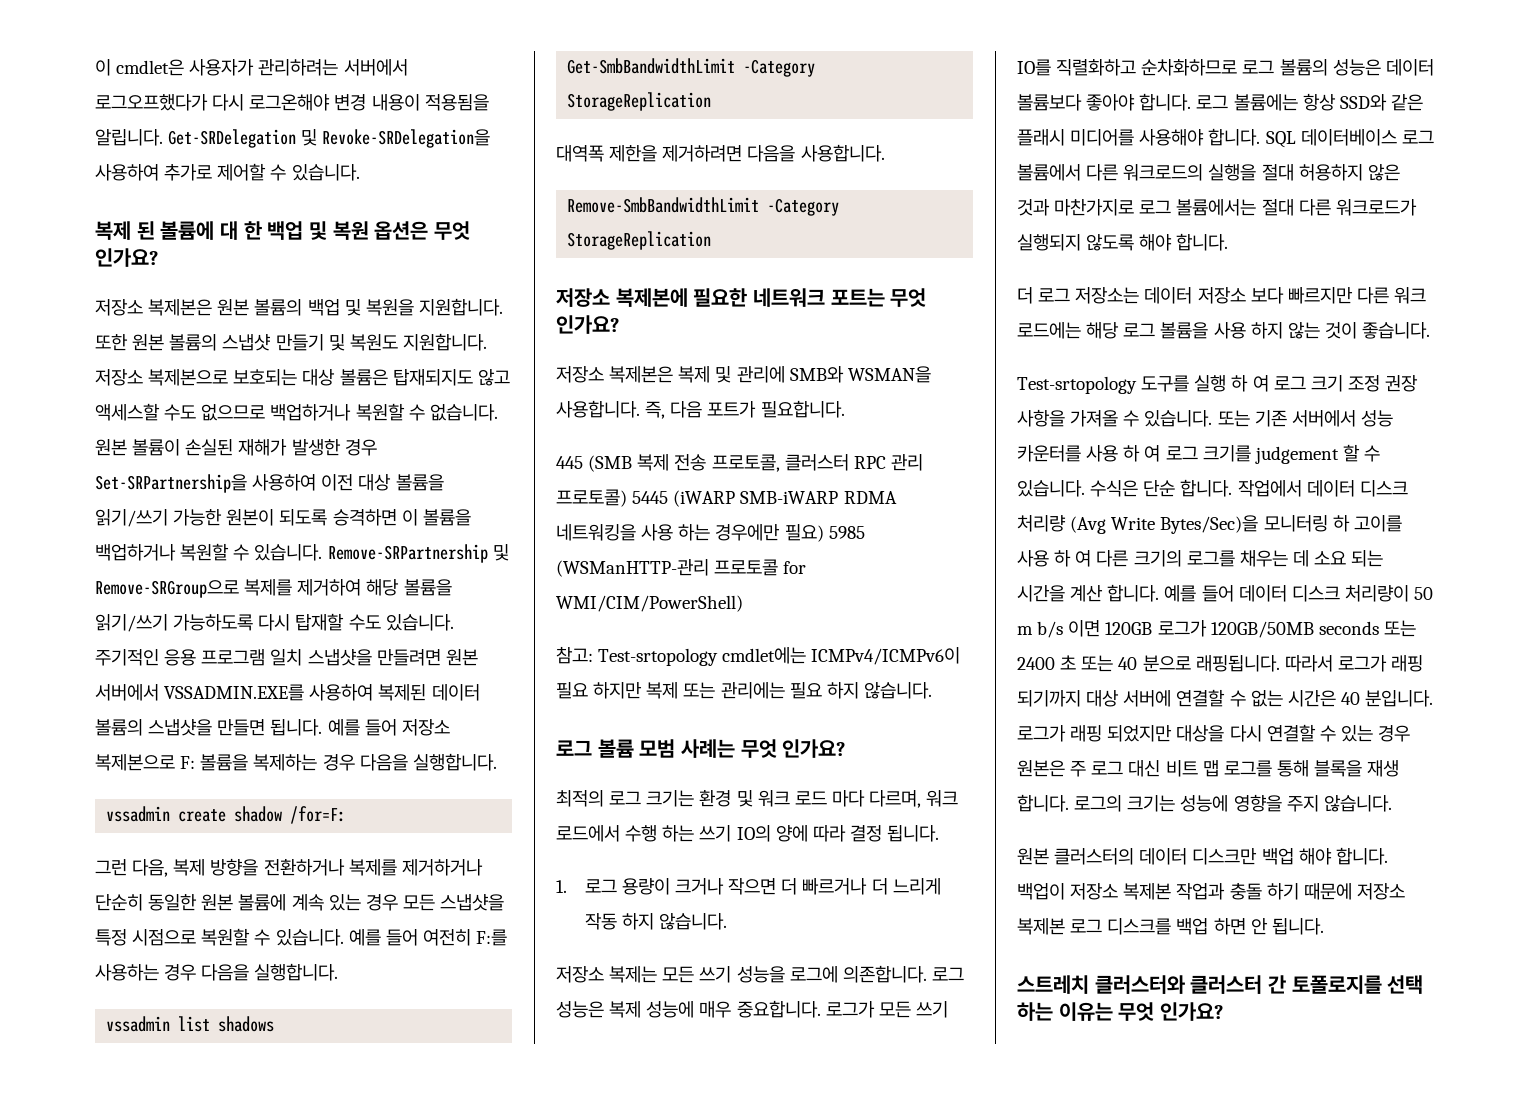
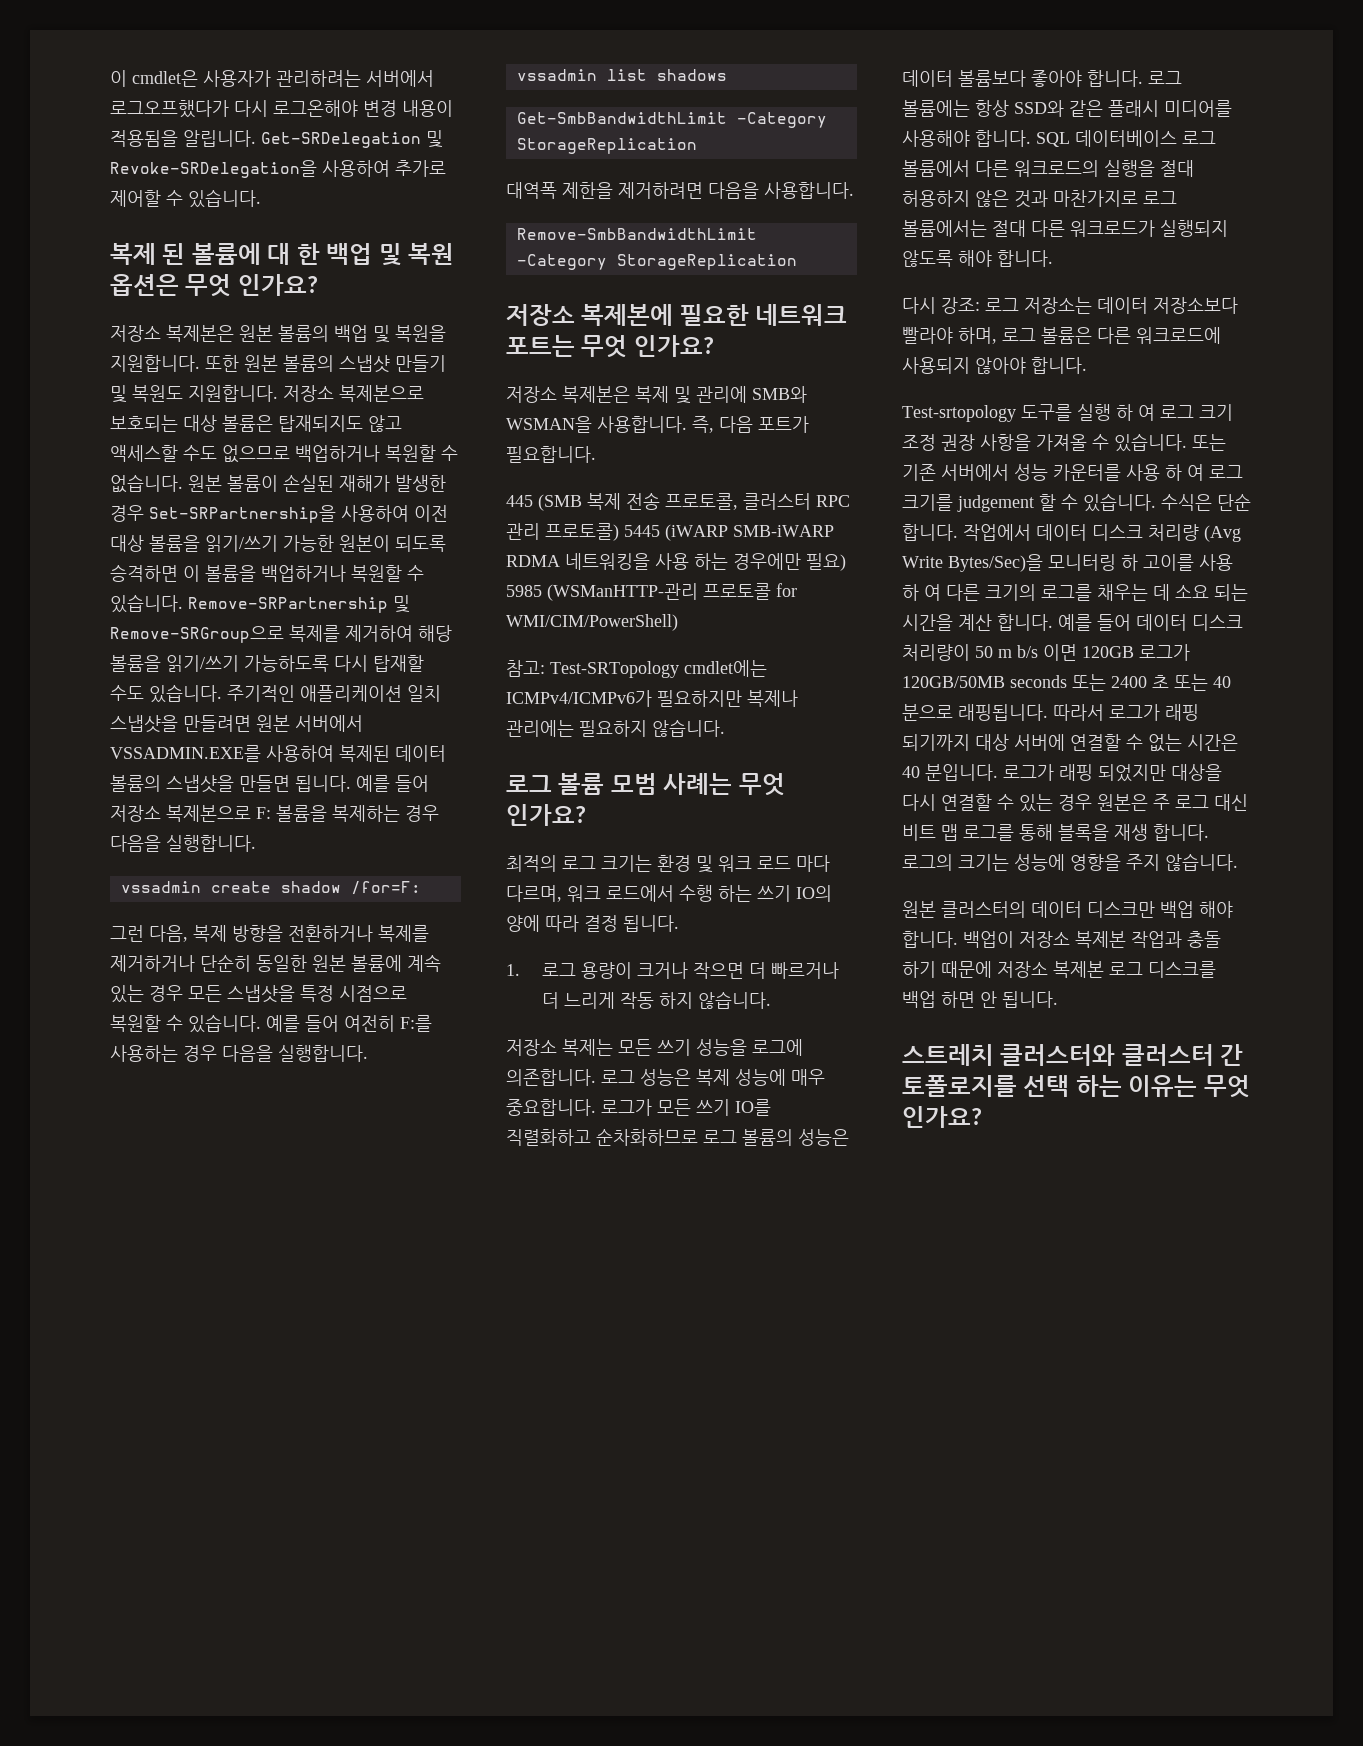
- 주기적인 응용 프로그램 일치 스냅샷을 만들려면 원본 서버에서 VSSADMIN.EXE를 사용하여 복제된 데이터 볼륨의 스냅샷을 만들면 됩니다.
+ 주기적인 애플리케이션 일치 스냅샷을 만들려면 원본 서버에서 VSSADMIN.EXE를 사용하여 복제된 데이터 볼륨의 스냅샷을 만들면 됩니다.
- 참고: Test-srtopology cmdlet에는 ICMPv4/ICMPv6이 필요 하지만 복제 또는 관리에는 필요 하지 않습니다.
+ 참고: Test-SRTopology cmdlet에는 ICMPv4/ICMPv6가 필요하지만 복제나 관리에는 필요하지 않습니다.
- 더 로그 저장소는 데이터 저장소 보다 빠르지만 다른 워크 로드에는 해당 로그 볼륨을 사용 하지 않는 것이 좋습니다.
+ 다시 강조: 로그 저장소는 데이터 저장소보다 빨라야 하며, 로그 볼륨은 다른 워크로드에 사용되지 않아야 합니다.

